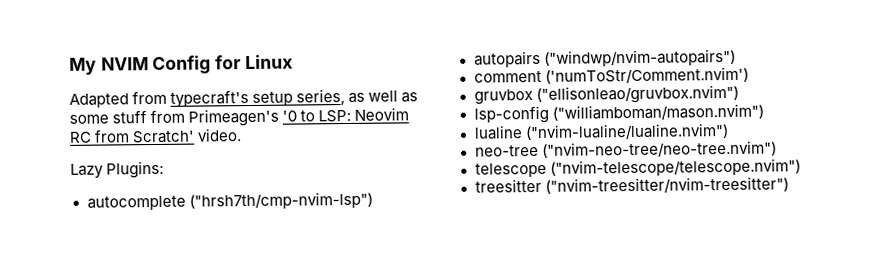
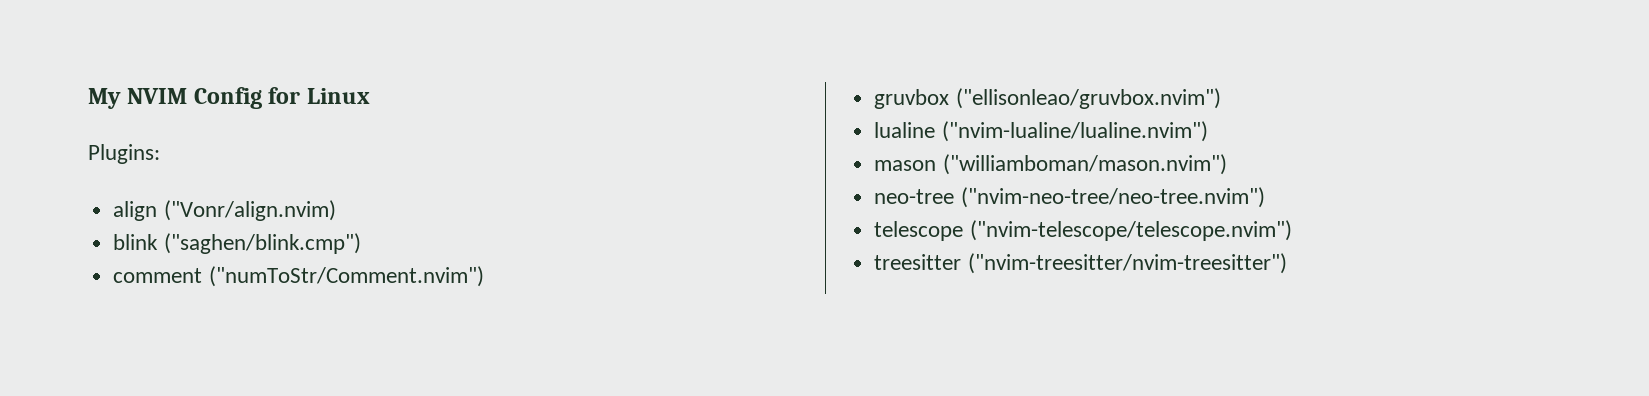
- Adapted from typecraft's setup series, as well as some stuff from Primeagen's '0 to LSP: Neovim RC from Scratch' video.
- Lazy Plugins:
- autocomplete ("hrsh7th/cmp-nvim-lsp")
- autopairs ("windwp/nvim-autopairs")
+ Plugins:
+ align ("Vonr/align.nvim)
+ blink ("saghen/blink.cmp")
- comment ('numToStr/Comment.nvim')
+ comment ("numToStr/Comment.nvim")
- lsp-config ("williamboman/mason.nvim")
+ mason ("williamboman/mason.nvim")

